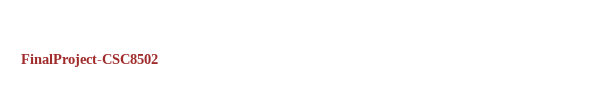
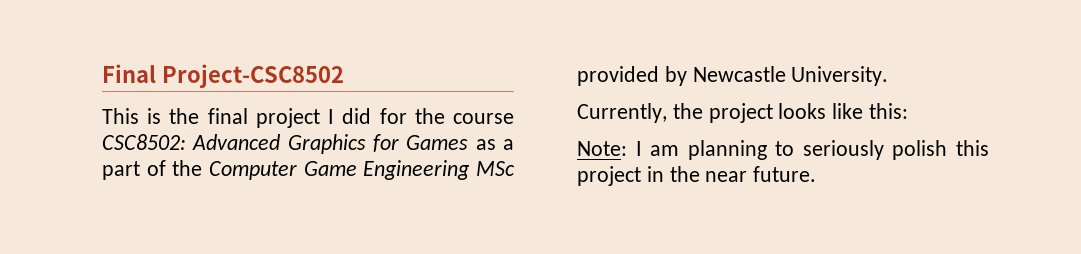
- FinalProject-CSC8502
+ Final Project-CSC8502
+ This is the final project I did for the course CSC8502: Advanced Graphics for Games as a part of the Computer Game Engineering MSc provided by Newcastle University.
+ Currently, the project looks like this:
+ Note: I am planning to seriously polish this project in the near future.

